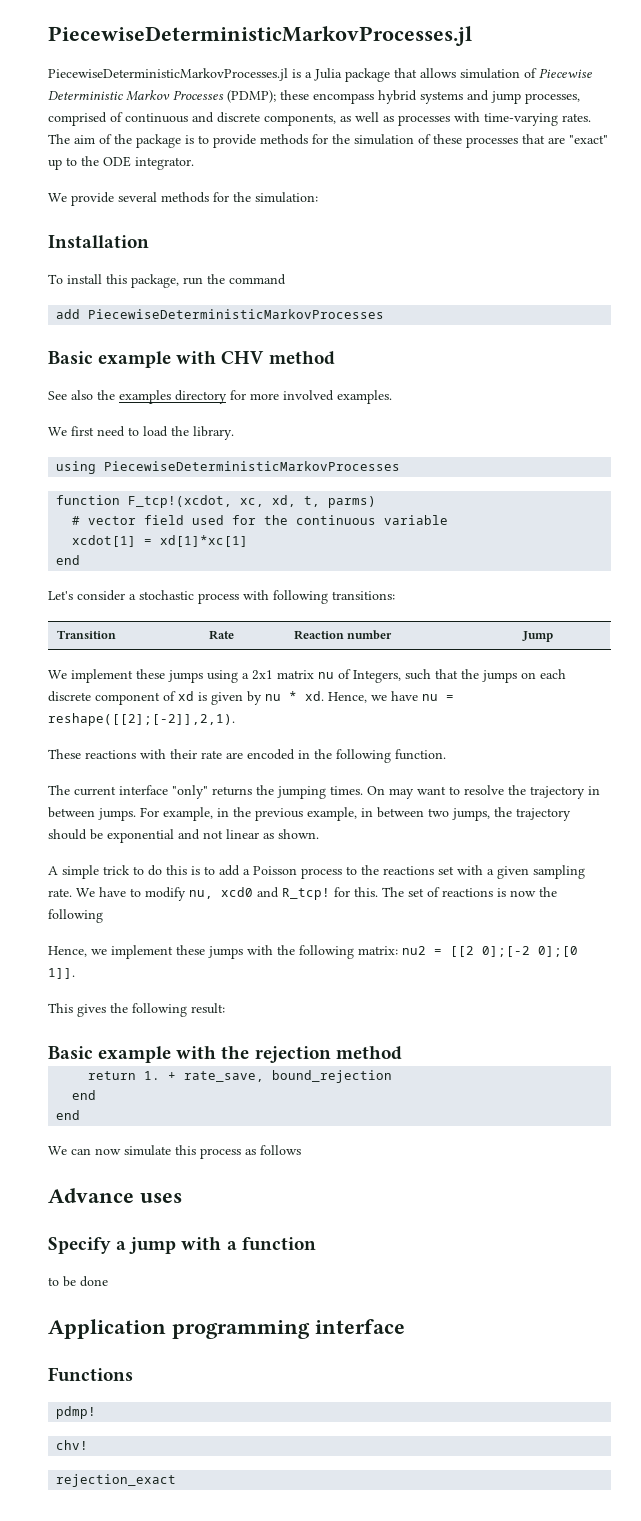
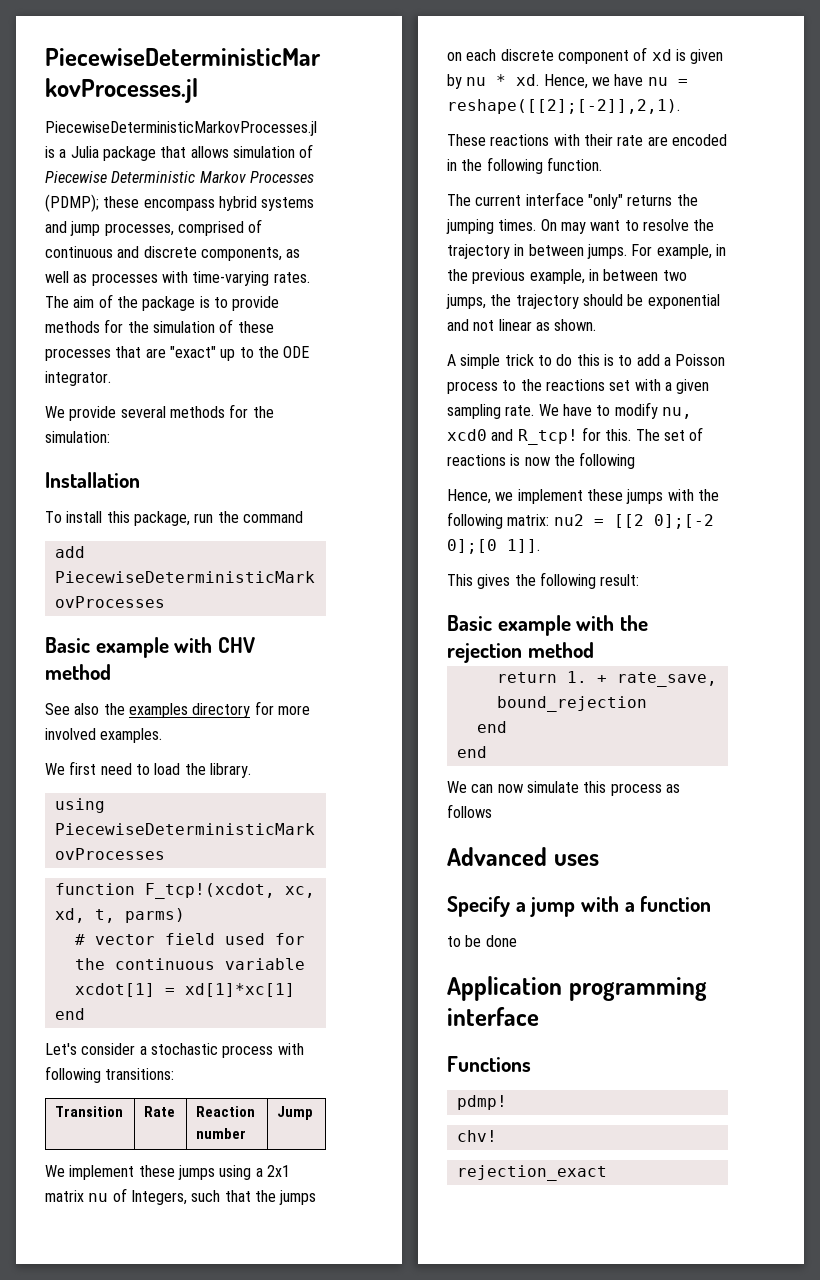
- Advance uses
+ Advanced uses

